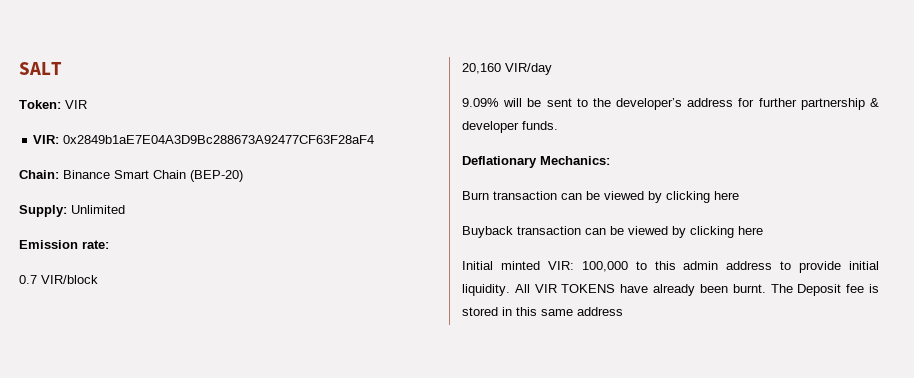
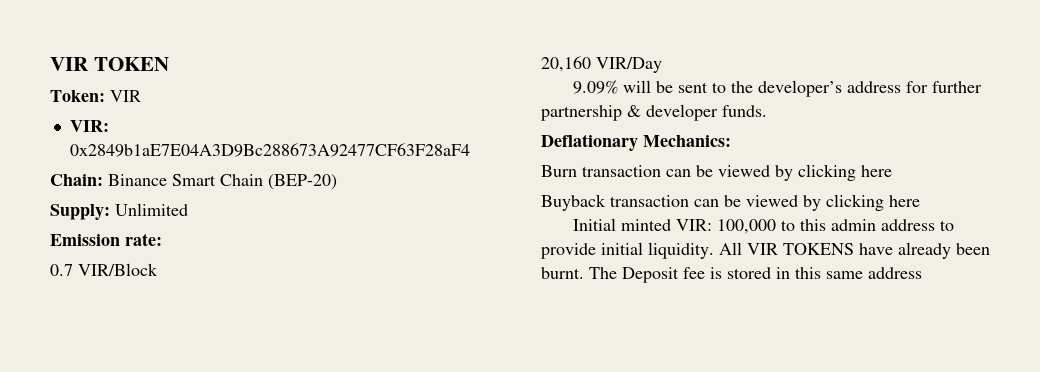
- SALT
+ VIR TOKEN
- 0.7 VIR/block
+ 0.7 VIR/Block
- 20,160 VIR/day
+ 20,160 VIR/Day

